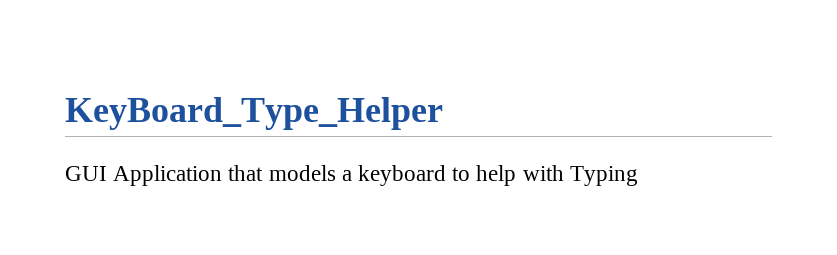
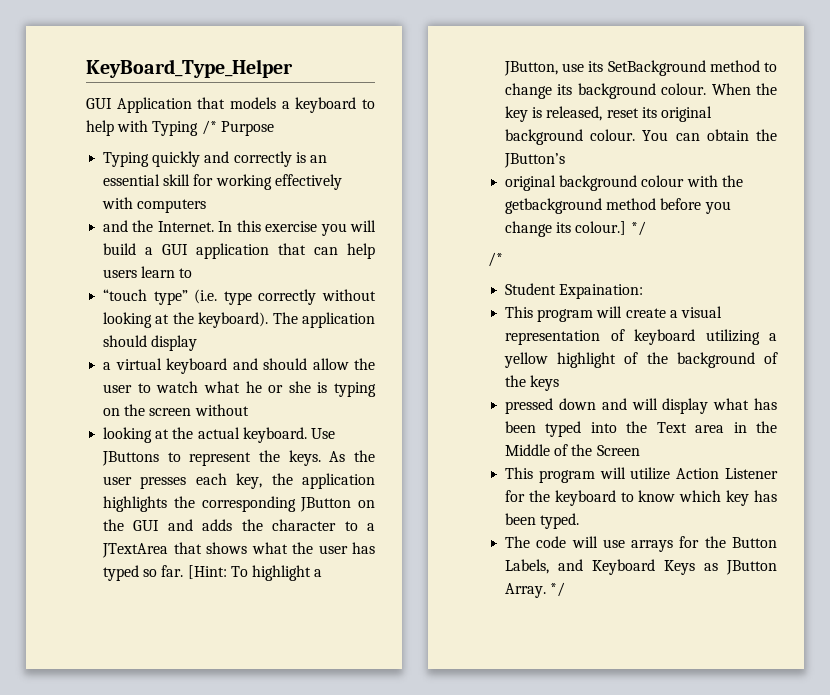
- GUI Application that models a keyboard to help with Typing
+ GUI Application that models a keyboard to help with Typing /* Purpose
+ Typing quickly and correctly is an essential skill for working effectively with computers
+ and the Internet. In this exercise you will build a GUI application that can help users learn to
+ “touch type” (i.e. type correctly without looking at the keyboard). The application should display
+ a virtual keyboard and should allow the user to watch what he or she is typing on the screen without
+ looking at the actual keyboard. Use JButtons to represent the keys. As the user presses each key, the application highlights the corresponding JButton on the GUI and adds the character to a JTextArea that shows what the user has typed so far. [Hint: To highlight a JButton, use its SetBackground method to change its background colour. When the key is released, reset its original background colour. You can obtain the JButton’s
+ original background colour with the getbackground method before you change its colour.] */
+ /*
+ Student Expaination:
+ This program will create a visual representation of keyboard utilizing a yellow highlight of the background of the keys
+ pressed down and will display what has been typed into the Text area in the Middle of the Screen
+ This program will utilize Action Listener for the keyboard to know which key has been typed.
+ The code will use arrays for the Button Labels, and Keyboard Keys as JButton Array. */

